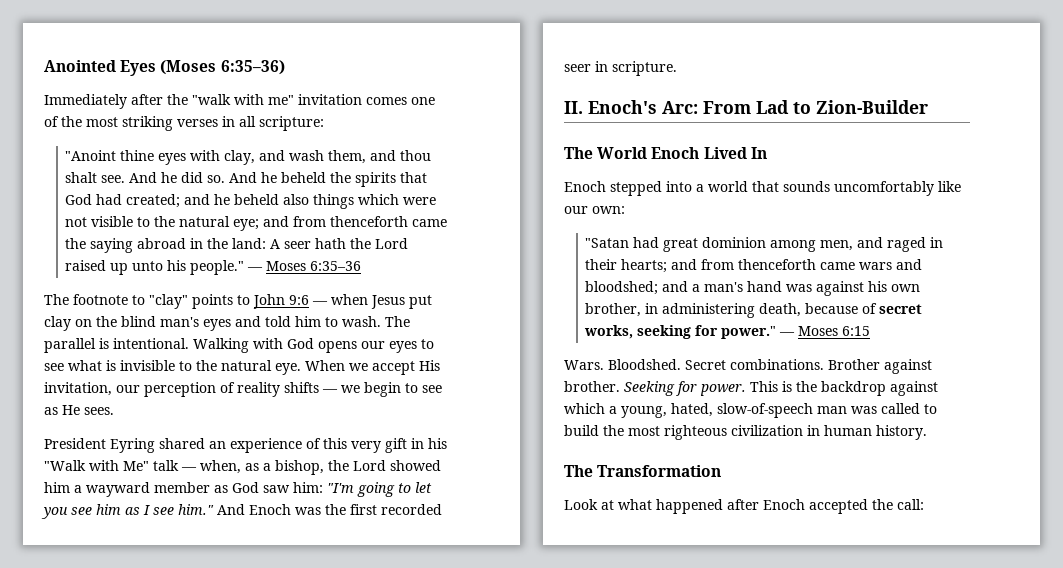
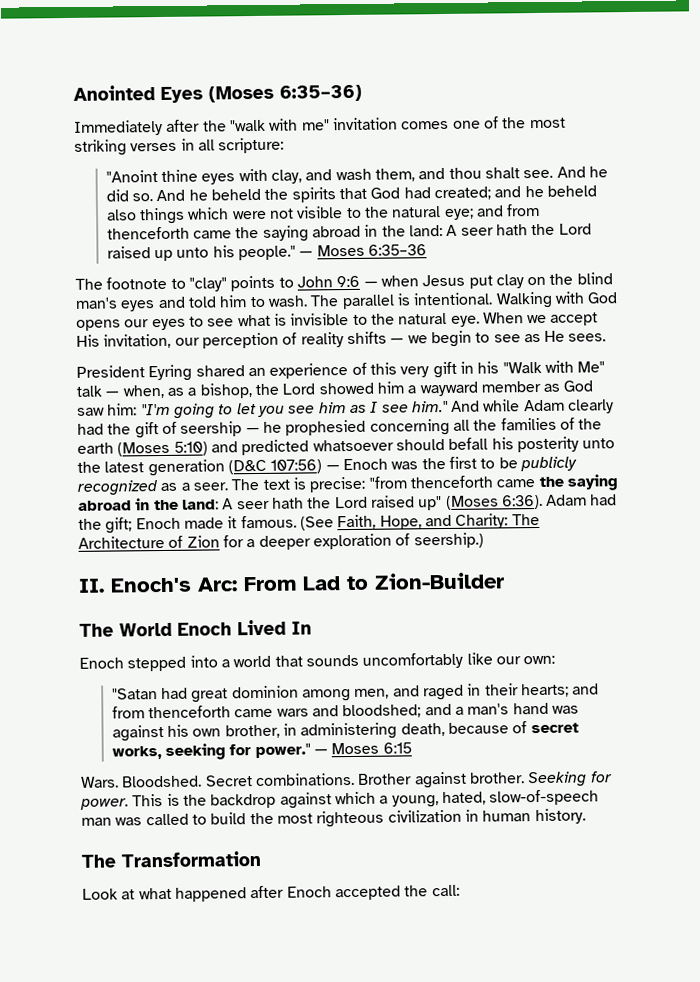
- And Enoch was the first recorded seer in scripture.
+ And while Adam clearly had the gift of seership — he prophesied concerning all the families of the earth (Moses 5:10) and predicted whatsoever should befall his posterity unto the latest generation (D&C 107:56) — Enoch was the first to be publicly recognized as a seer. The text is precise: "from thenceforth came the saying abroad in the land: A seer hath the Lord raised up" (Moses 6:36). Adam had the gift; Enoch made it famous. (See Faith, Hope, and Charity: The Architecture of Zion for a deeper exploration of seership.)

